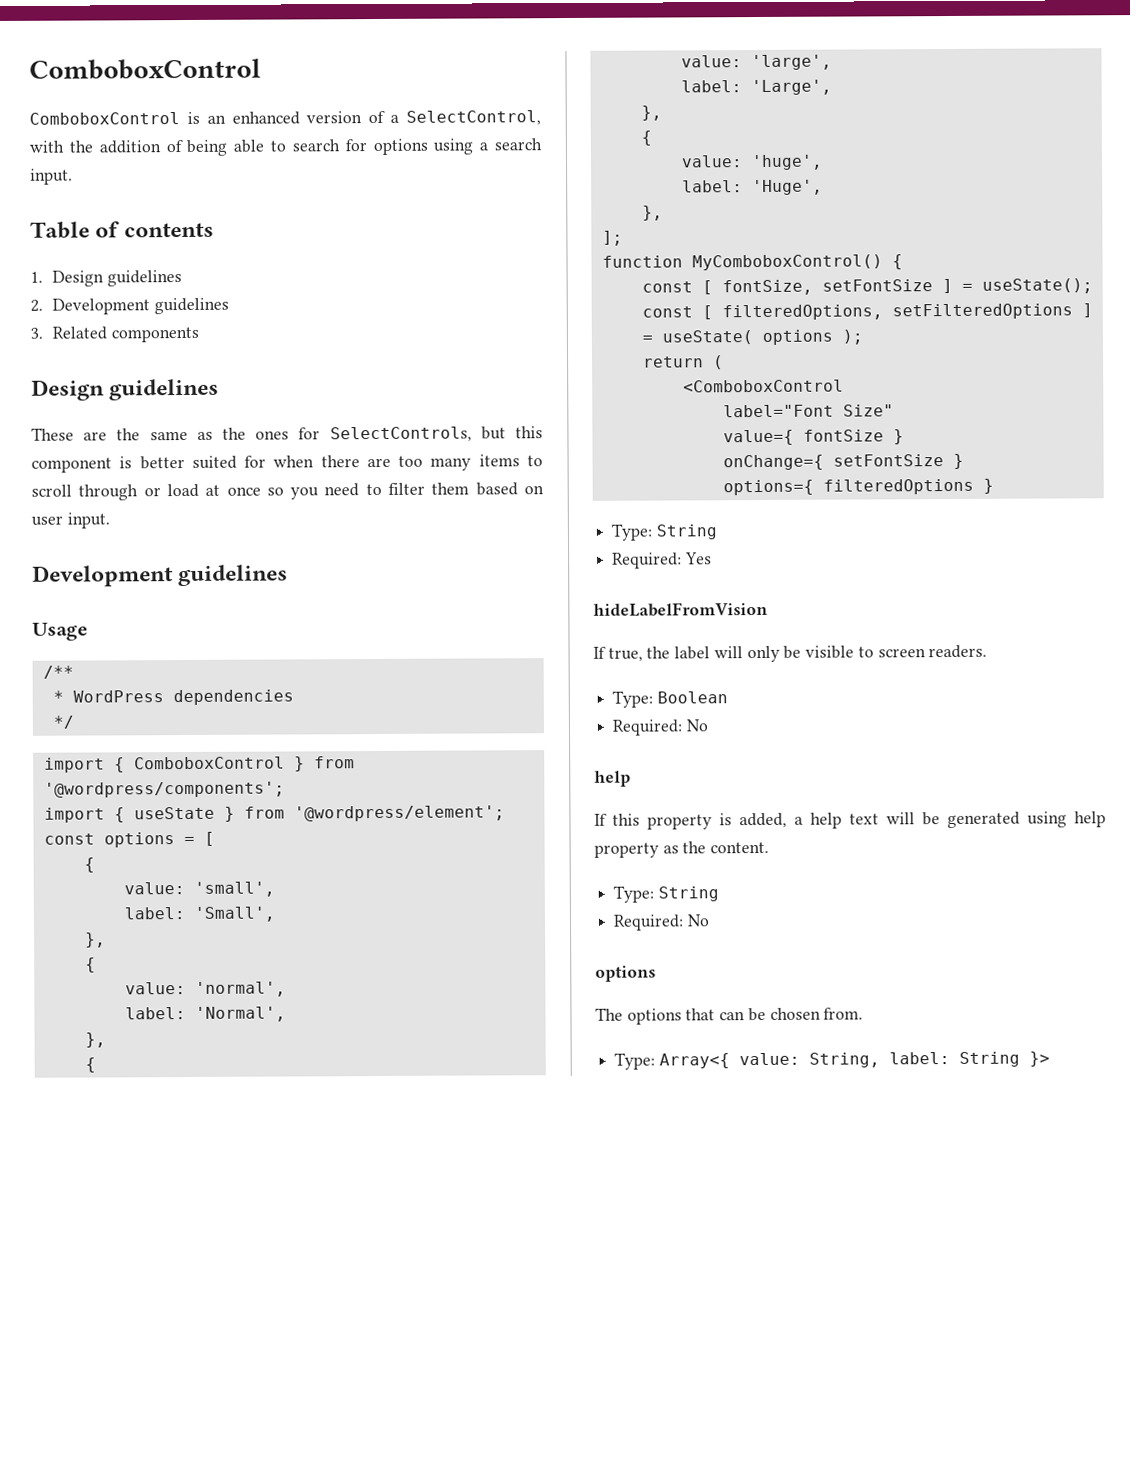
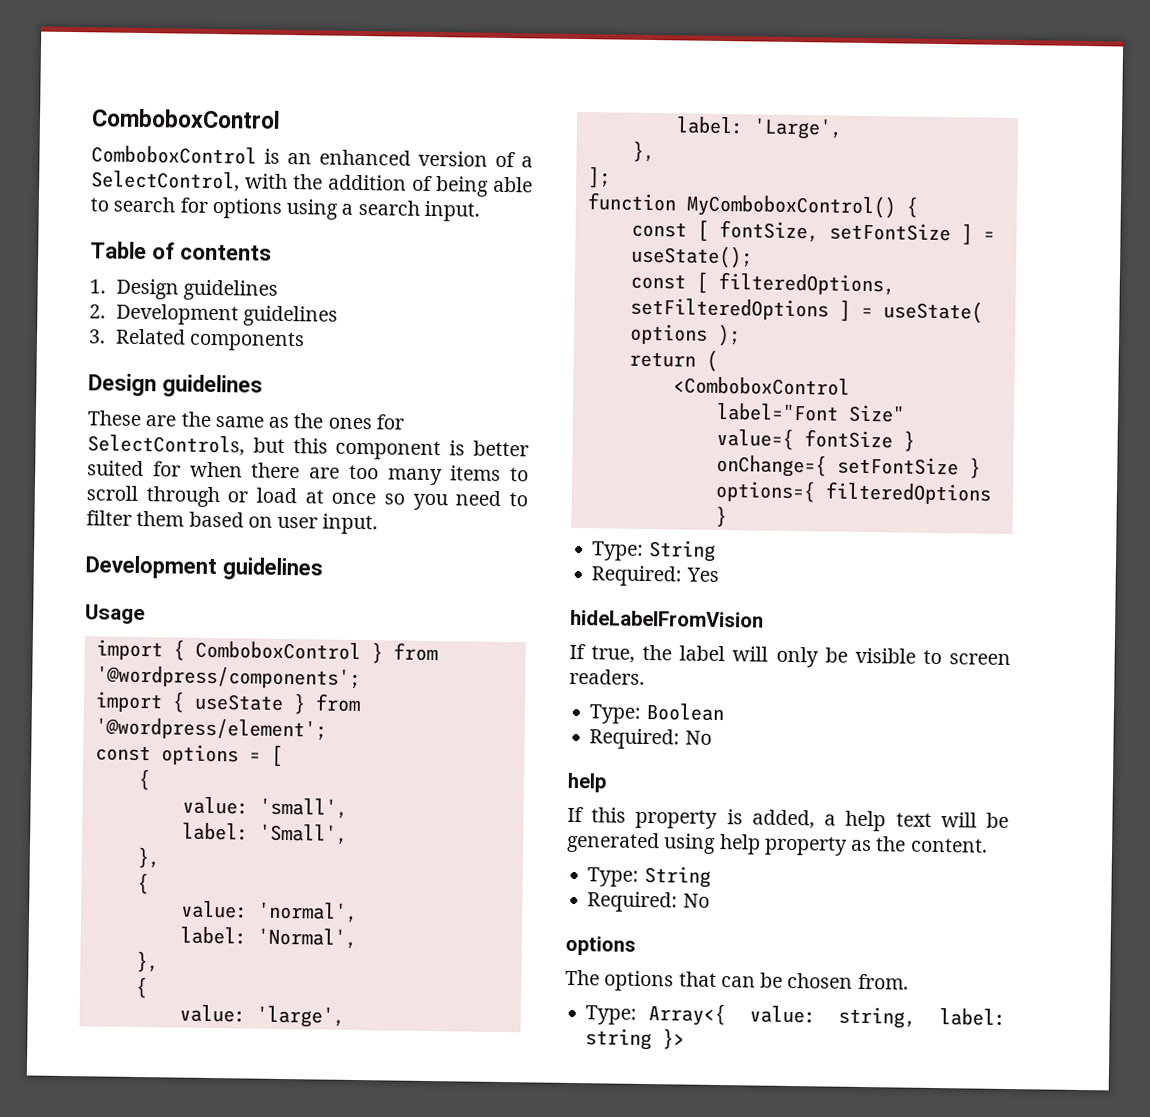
- /**
- * WordPress dependencies
- */
  label: 'Large',
- },
- {
- value: 'huge',
- label: 'Huge',
- Type: Array<{ value: String, label: String }>
+ Type: Array<{ value: string, label: string }>

